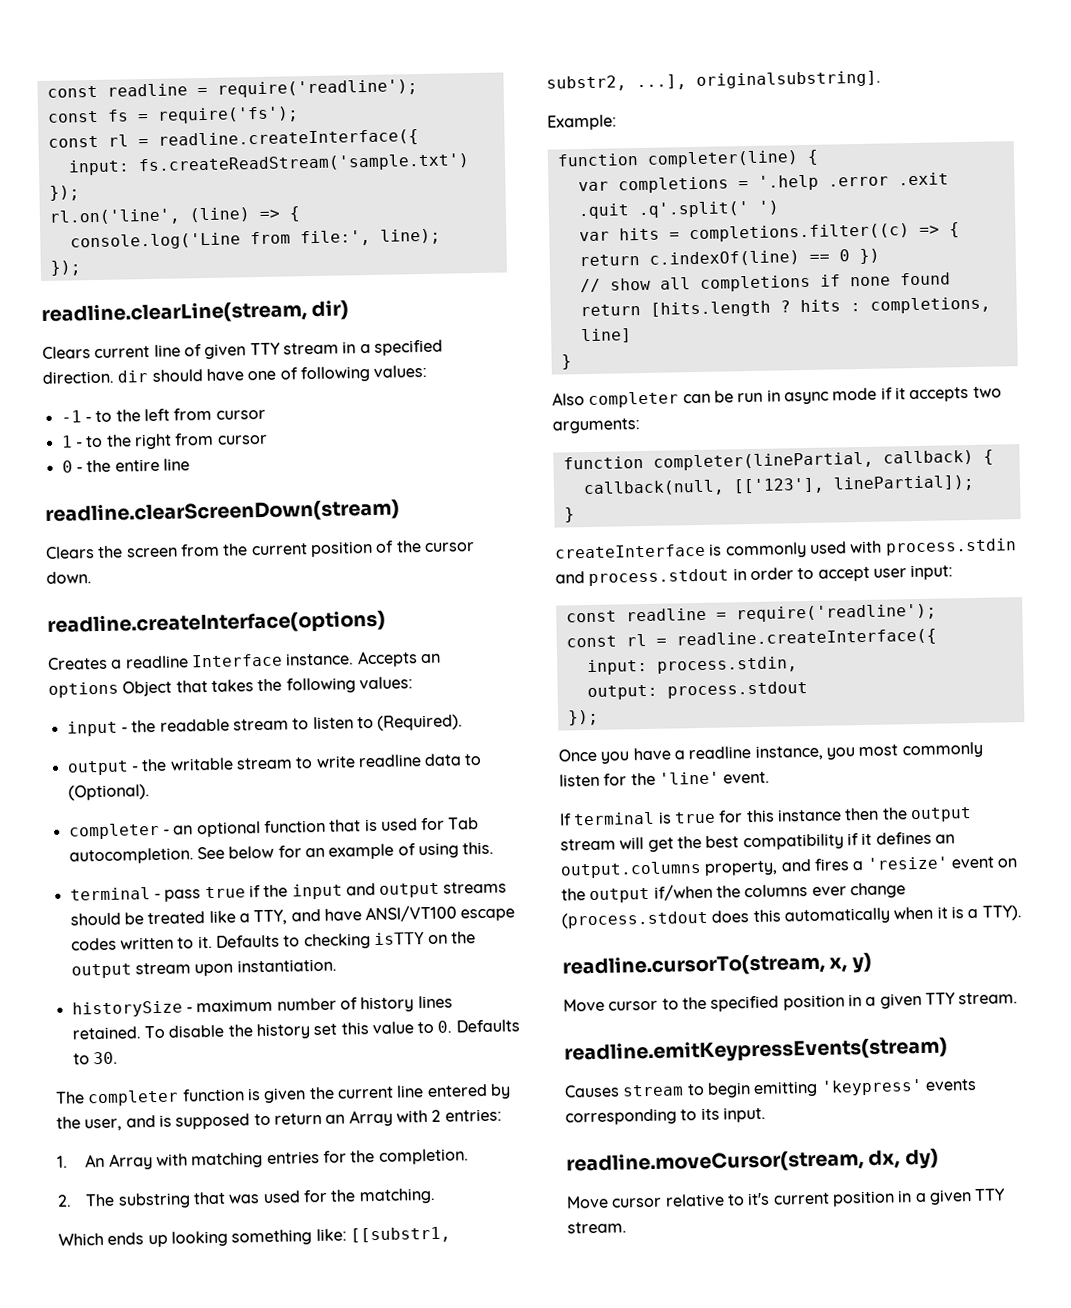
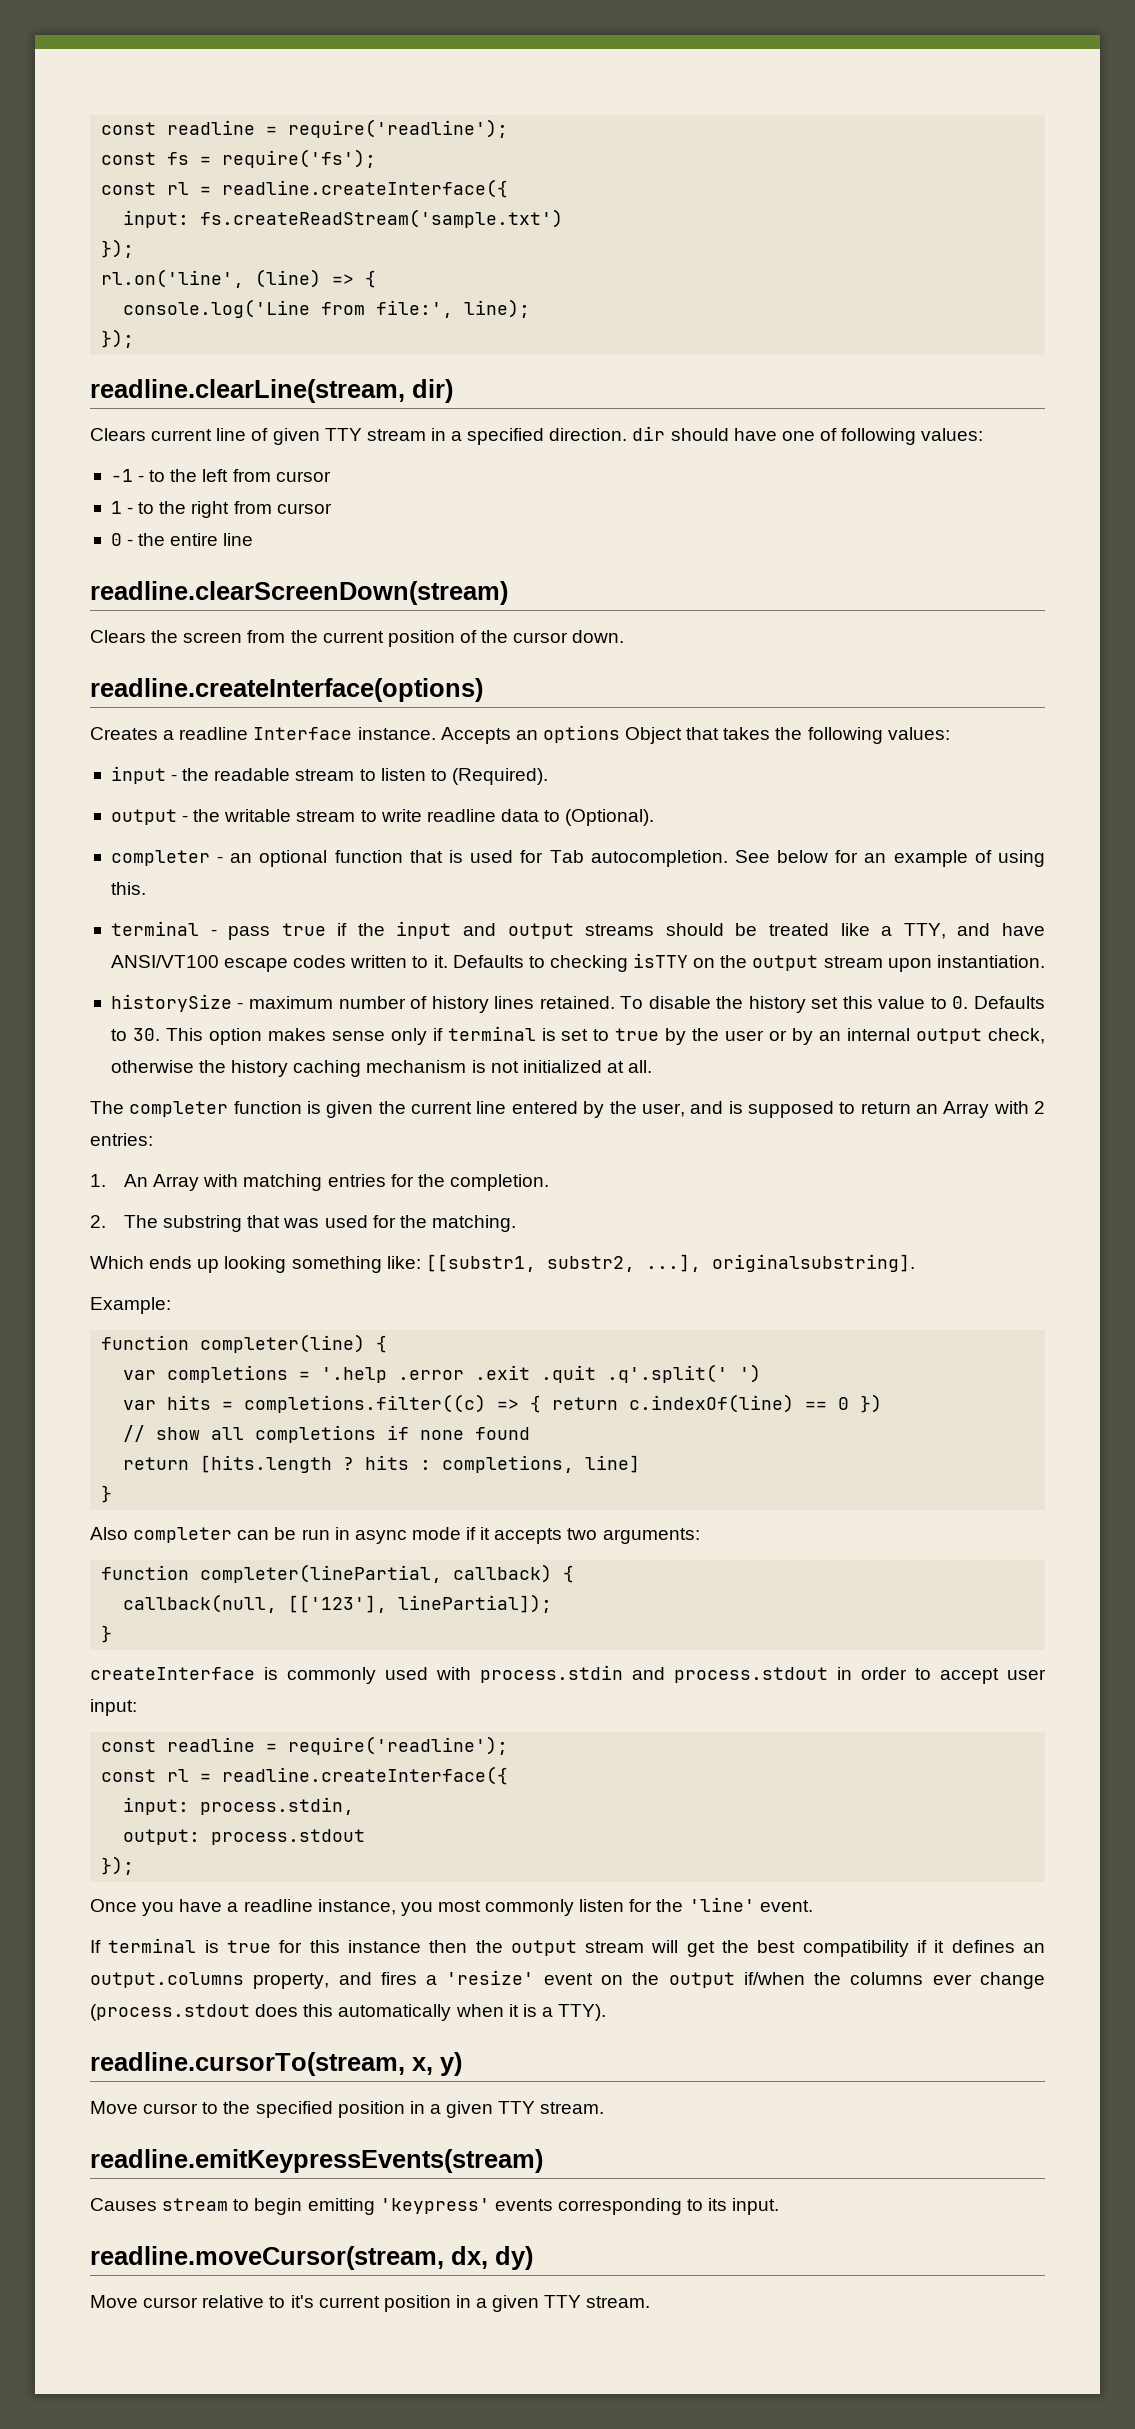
- To disable the history set this value to 0. Defaults to 30.
+ To disable the history set this value to 0. Defaults to 30. This option makes sense only if terminal is set to true by the user or by an internal output check, otherwise the history caching mechanism is not initialized at all.

